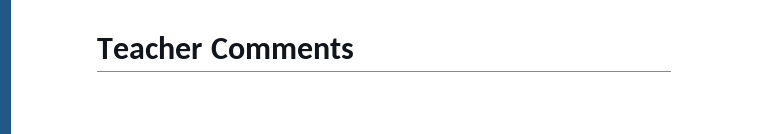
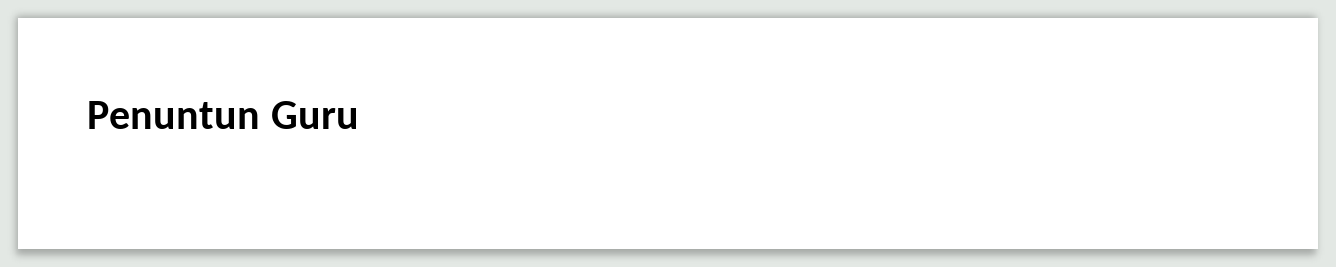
- Teacher Comments
+ Penuntun Guru

